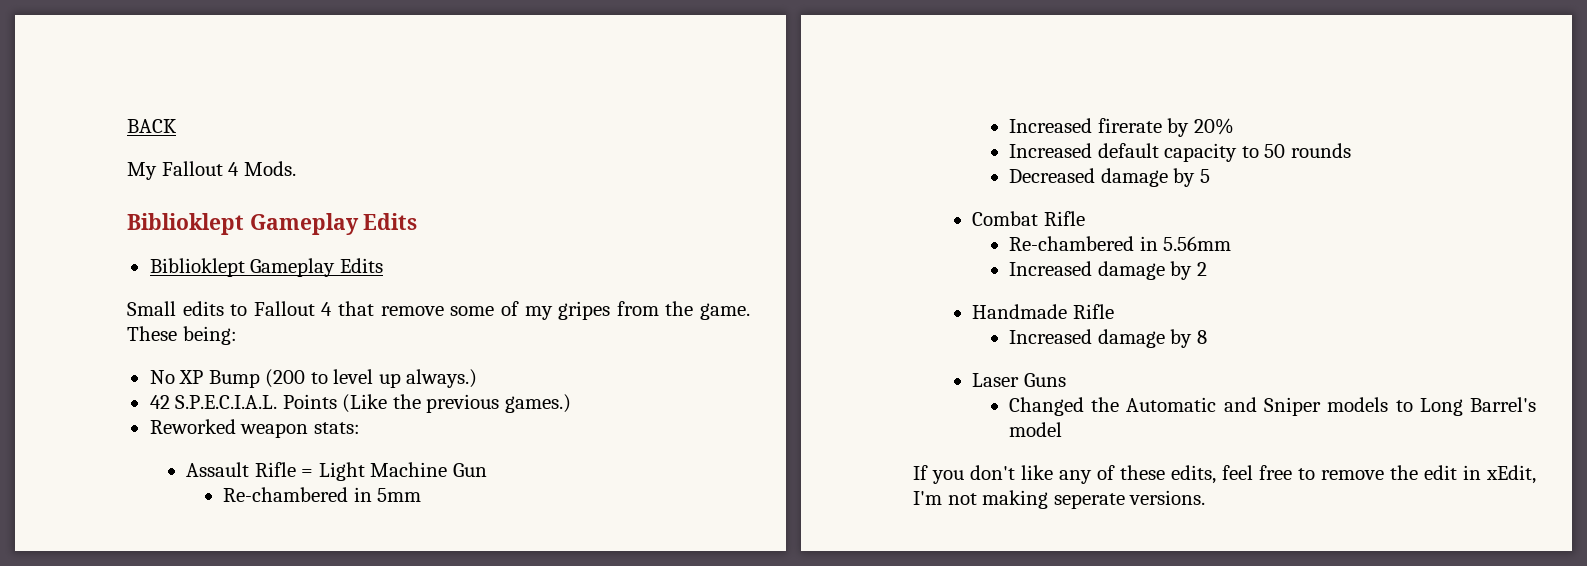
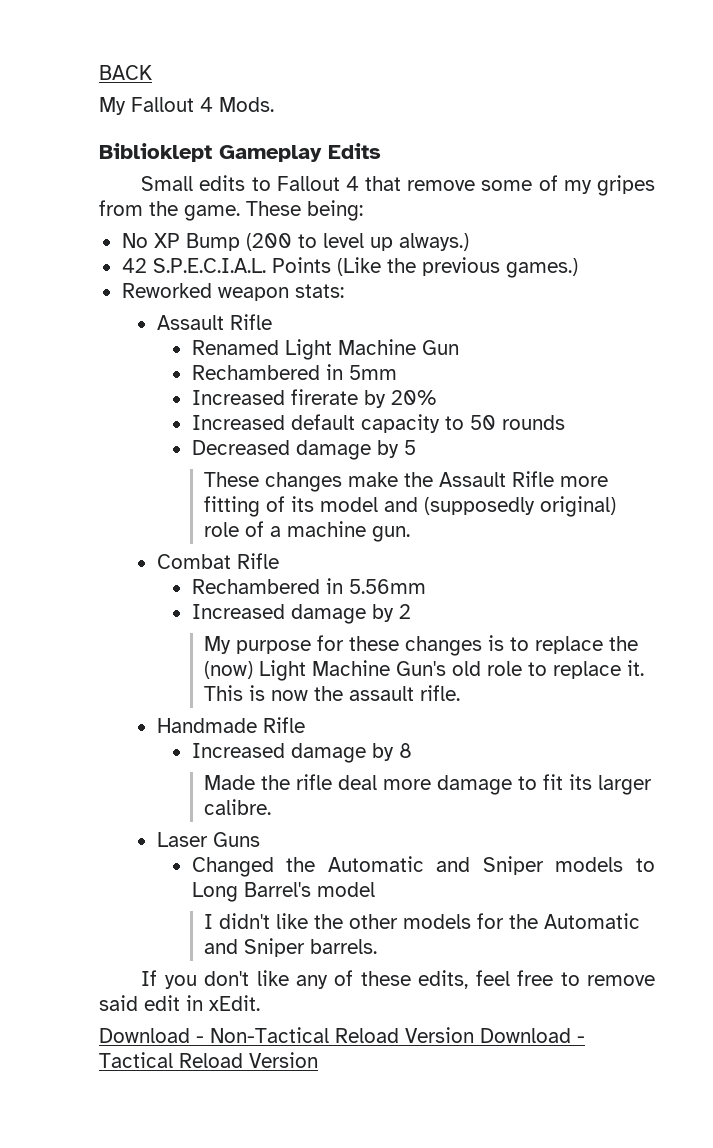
  My Fallout 4 Mods.
- Biblioklept Gameplay Edits
  Reworked weapon stats:
- Assault Rifle = Light Machine Gun
+ Assault Rifle
+ Renamed Light Machine Gun
- Re-chambered in 5mm
+ Rechambered in 5mm
+ These changes make the Assault Rifle more fitting of its model and (supposedly original) role of a machine gun.
- Re-chambered in 5.56mm
+ Rechambered in 5.56mm
+ My purpose for these changes is to replace the (now) Light Machine Gun's old role to replace it. This is now the assault rifle.
+ Made the rifle deal more damage to fit its larger calibre.
+ I didn't like the other models for the Automatic and Sniper barrels.
- If you don't like any of these edits, feel free to remove the edit in xEdit, I'm not making seperate versions.
+ If you don't like any of these edits, feel free to remove said edit in xEdit.
+ Download - Non-Tactical Reload Version Download - Tactical Reload Version

